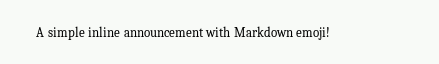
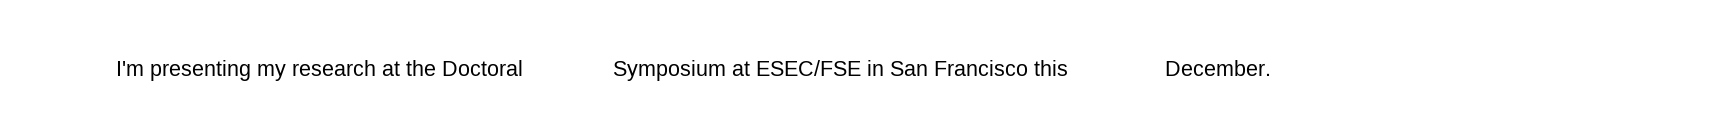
- A simple inline announcement with Markdown emoji!
+ I'm presenting my research at the Doctoral Symposium at ESEC/FSE in San Francisco this December.

